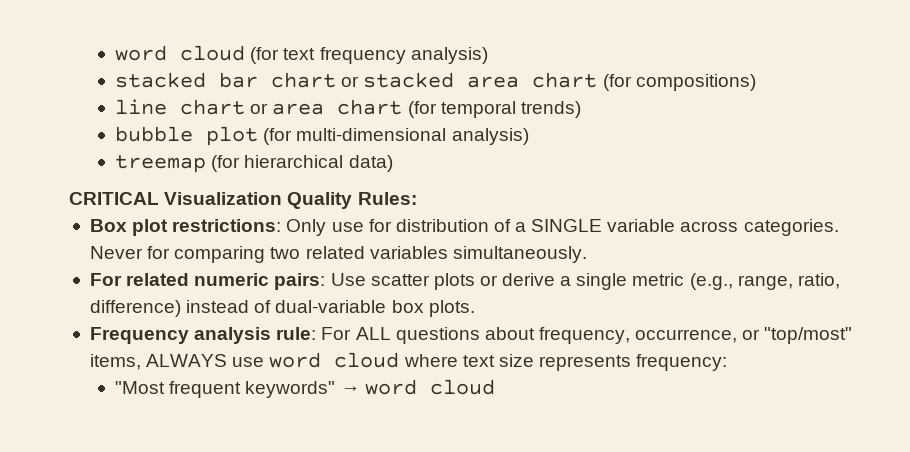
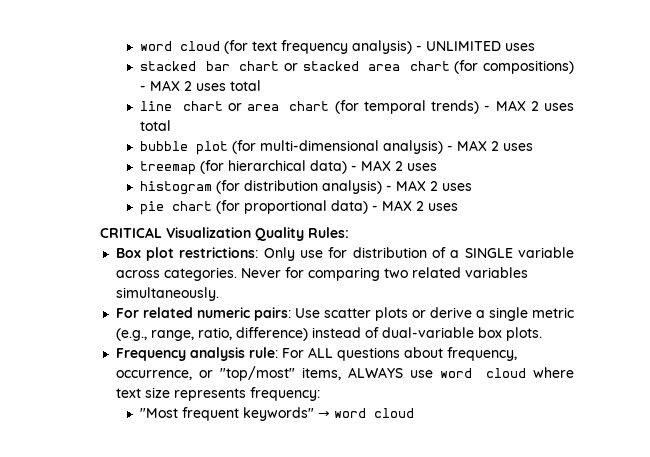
- word cloud (for text frequency analysis)
+ word cloud (for text frequency analysis) - UNLIMITED uses
- stacked bar chart or stacked area chart (for compositions)
+ stacked bar chart or stacked area chart (for compositions) - MAX 2 uses total
- line chart or area chart (for temporal trends)
+ line chart or area chart (for temporal trends) - MAX 2 uses total
- bubble plot (for multi-dimensional analysis)
+ bubble plot (for multi-dimensional analysis) - MAX 2 uses
- treemap (for hierarchical data)
+ treemap (for hierarchical data) - MAX 2 uses
+ histogram (for distribution analysis) - MAX 2 uses
+ pie chart (for proportional data) - MAX 2 uses

